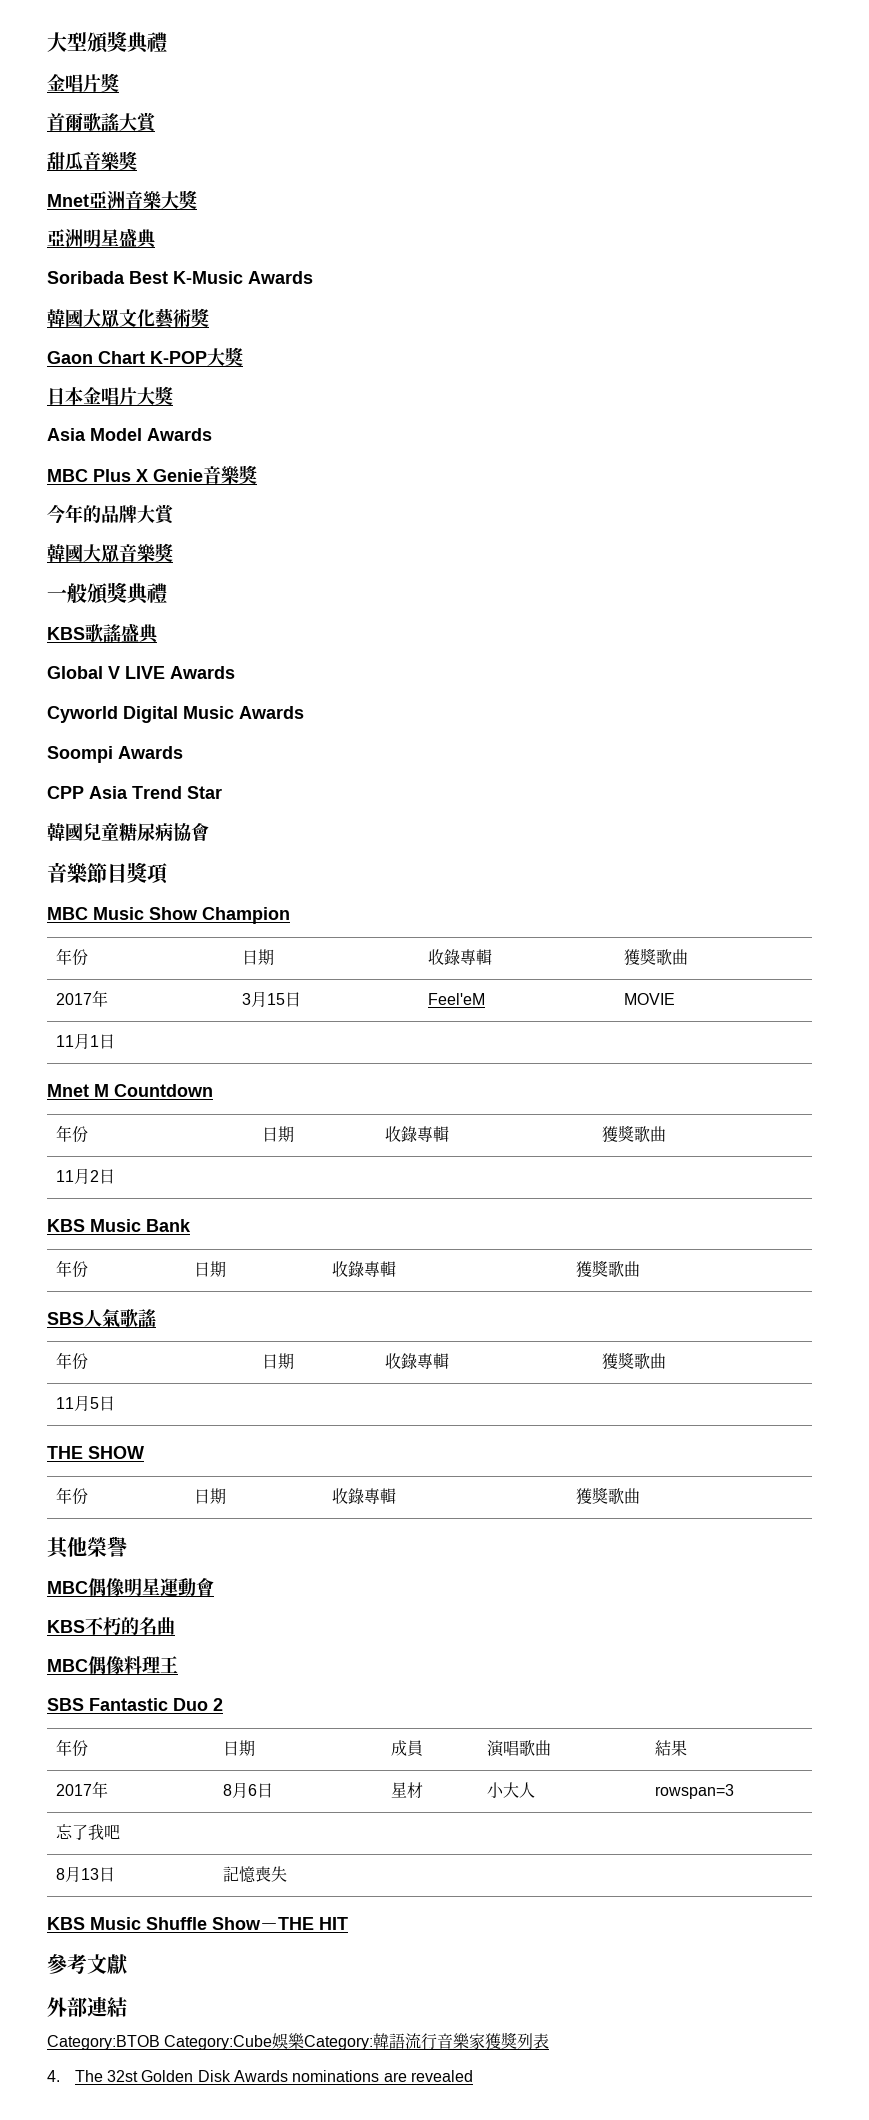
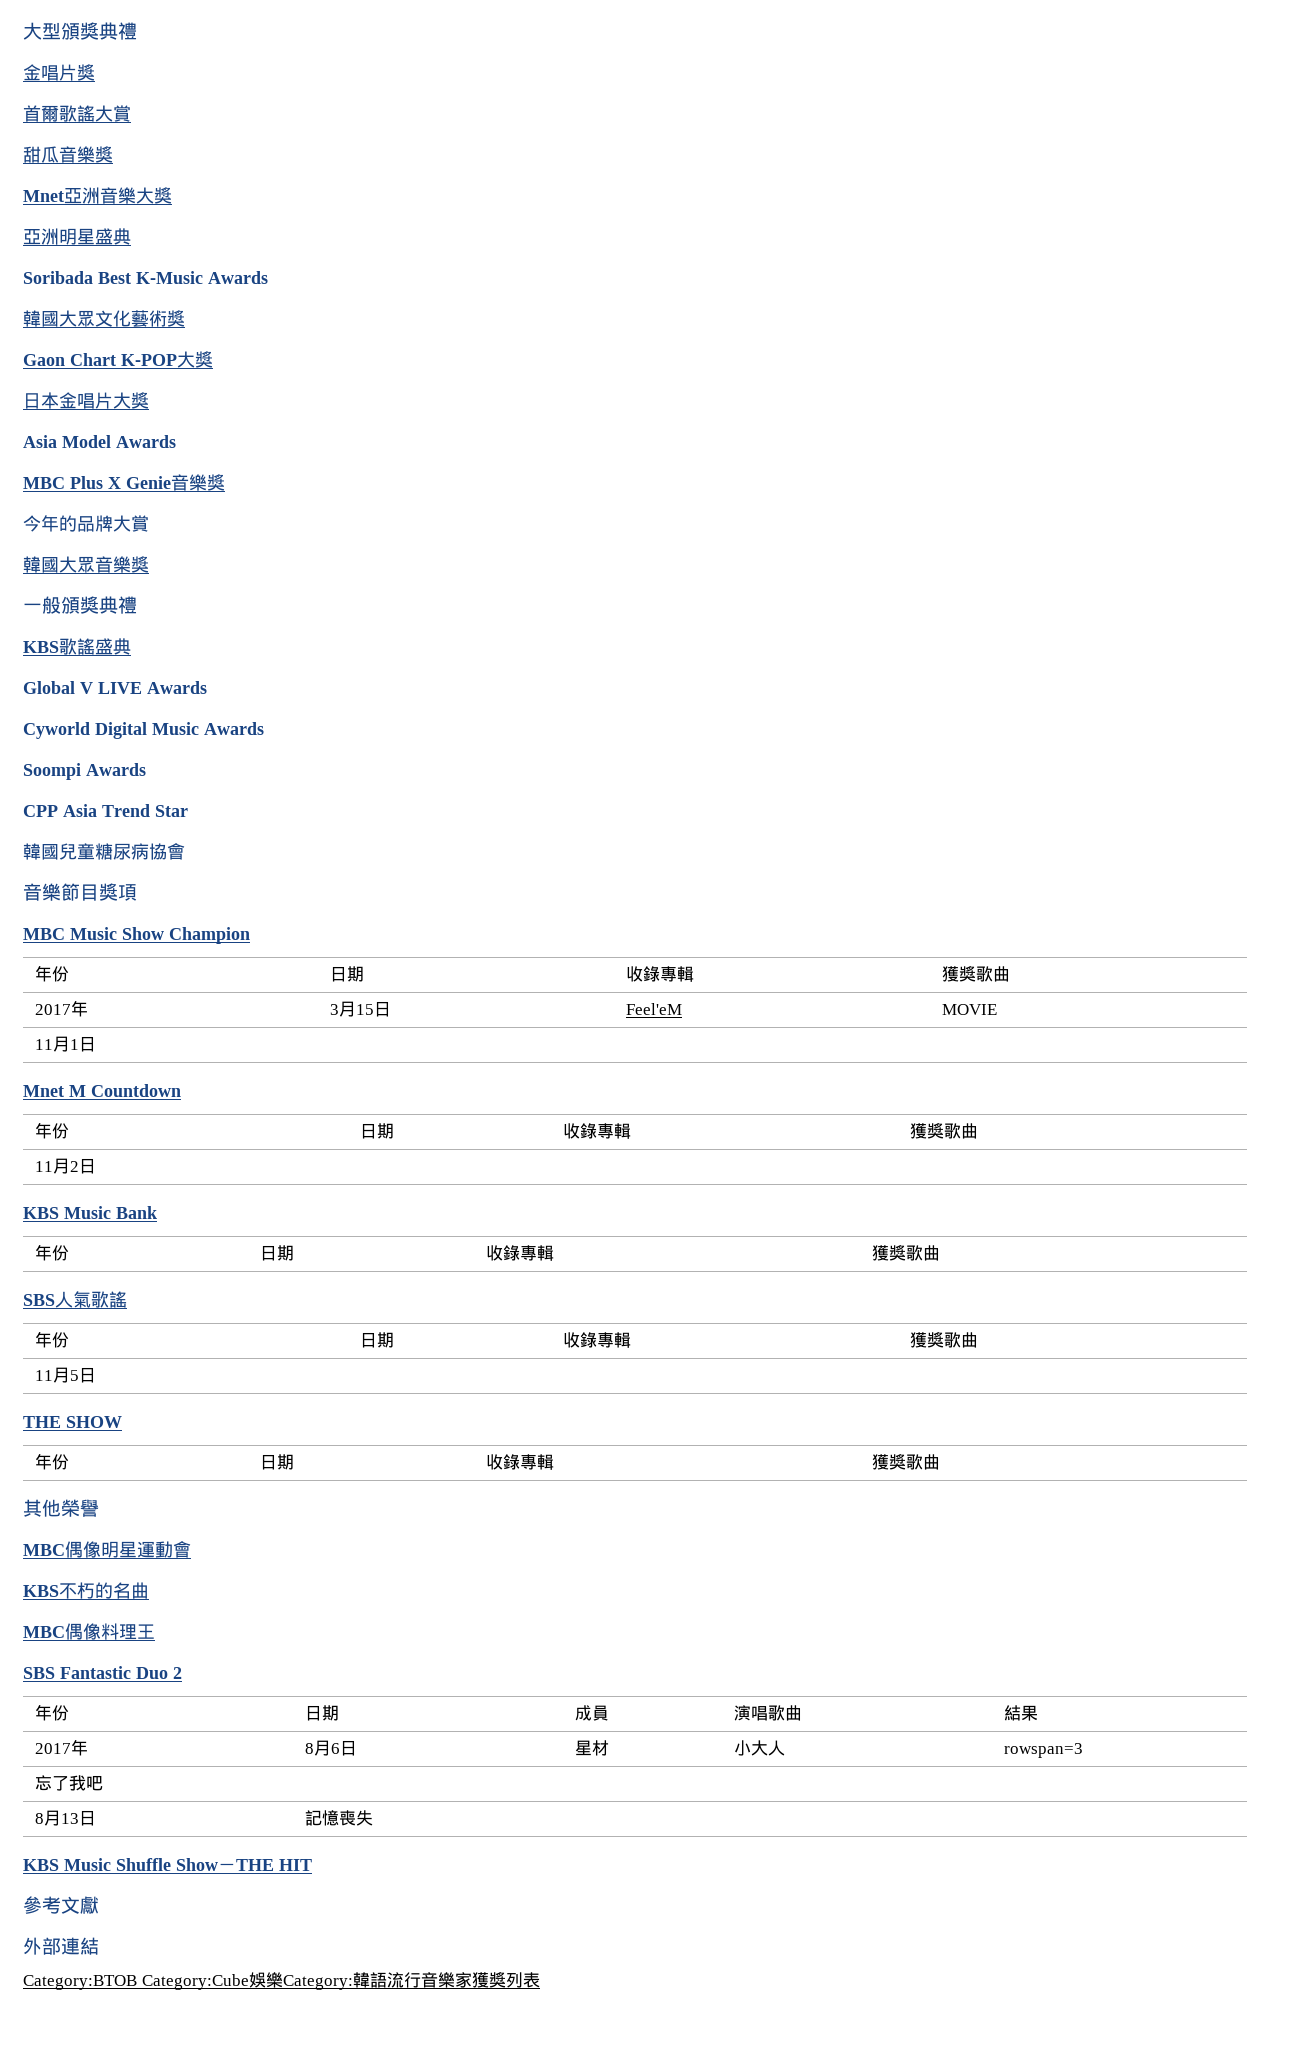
- 4. The 32st Golden Disk Awards nominations are revealed

